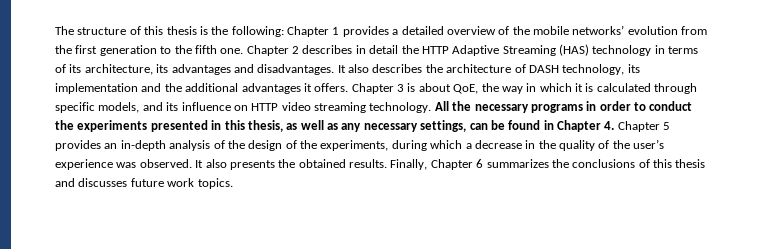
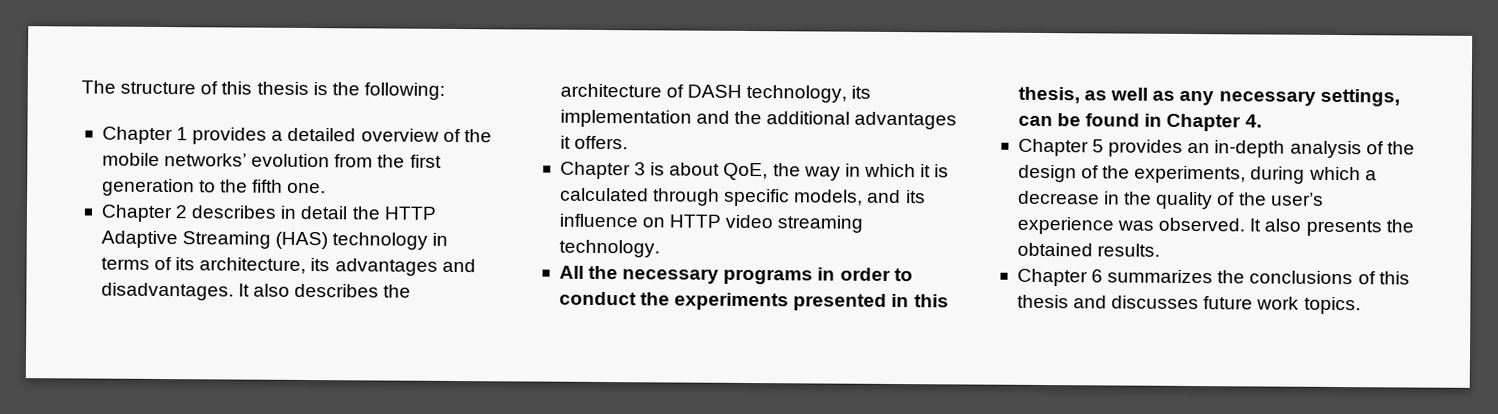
- The structure of this thesis is the following: Chapter 1 provides a detailed overview of the mobile networks’ evolution from the first generation to the fifth one. Chapter 2 describes in detail the HTTP Adaptive Streaming (HAS) technology in terms of its architecture, its advantages and disadvantages.
+ The structure of this thesis is the following:
+ Chapter 1 provides a detailed overview of the mobile networks’ evolution from the first generation to the fifth one.
+ Chapter 2 describes in detail the HTTP Adaptive Streaming (HAS) technology in terms of its architecture, its advantages and disadvantages.
- It also describes the architecture of DASH technology, its implementation and the additional advantages it offers. Chapter 3 is about QoE, the way in which it is calculated through specific models, and its influence on HTTP video streaming technology. All the necessary programs in order to conduct the experiments presented in this thesis, as well as any necessary settings, can be found in Chapter 4. Chapter 5 provides an in-depth analysis of the design of the experiments, during which a decrease in the quality of the user’s experience was observed.
+ It also describes the architecture of DASH technology, its implementation and the additional advantages it offers.
+ Chapter 3 is about QoE, the way in which it is calculated through specific models, and its influence on HTTP video streaming technology.
+ All the necessary programs in order to conduct the experiments presented in this thesis, as well as any necessary settings, can be found in Chapter 4.
+ Chapter 5 provides an in-depth analysis of the design of the experiments, during which a decrease in the quality of the user’s experience was observed.
- It also presents the obtained results. Finally, Chapter 6 summarizes the conclusions of this thesis and discusses future work topics.
+ It also presents the obtained results.
+ Chapter 6 summarizes the conclusions of this thesis and discusses future work topics.

